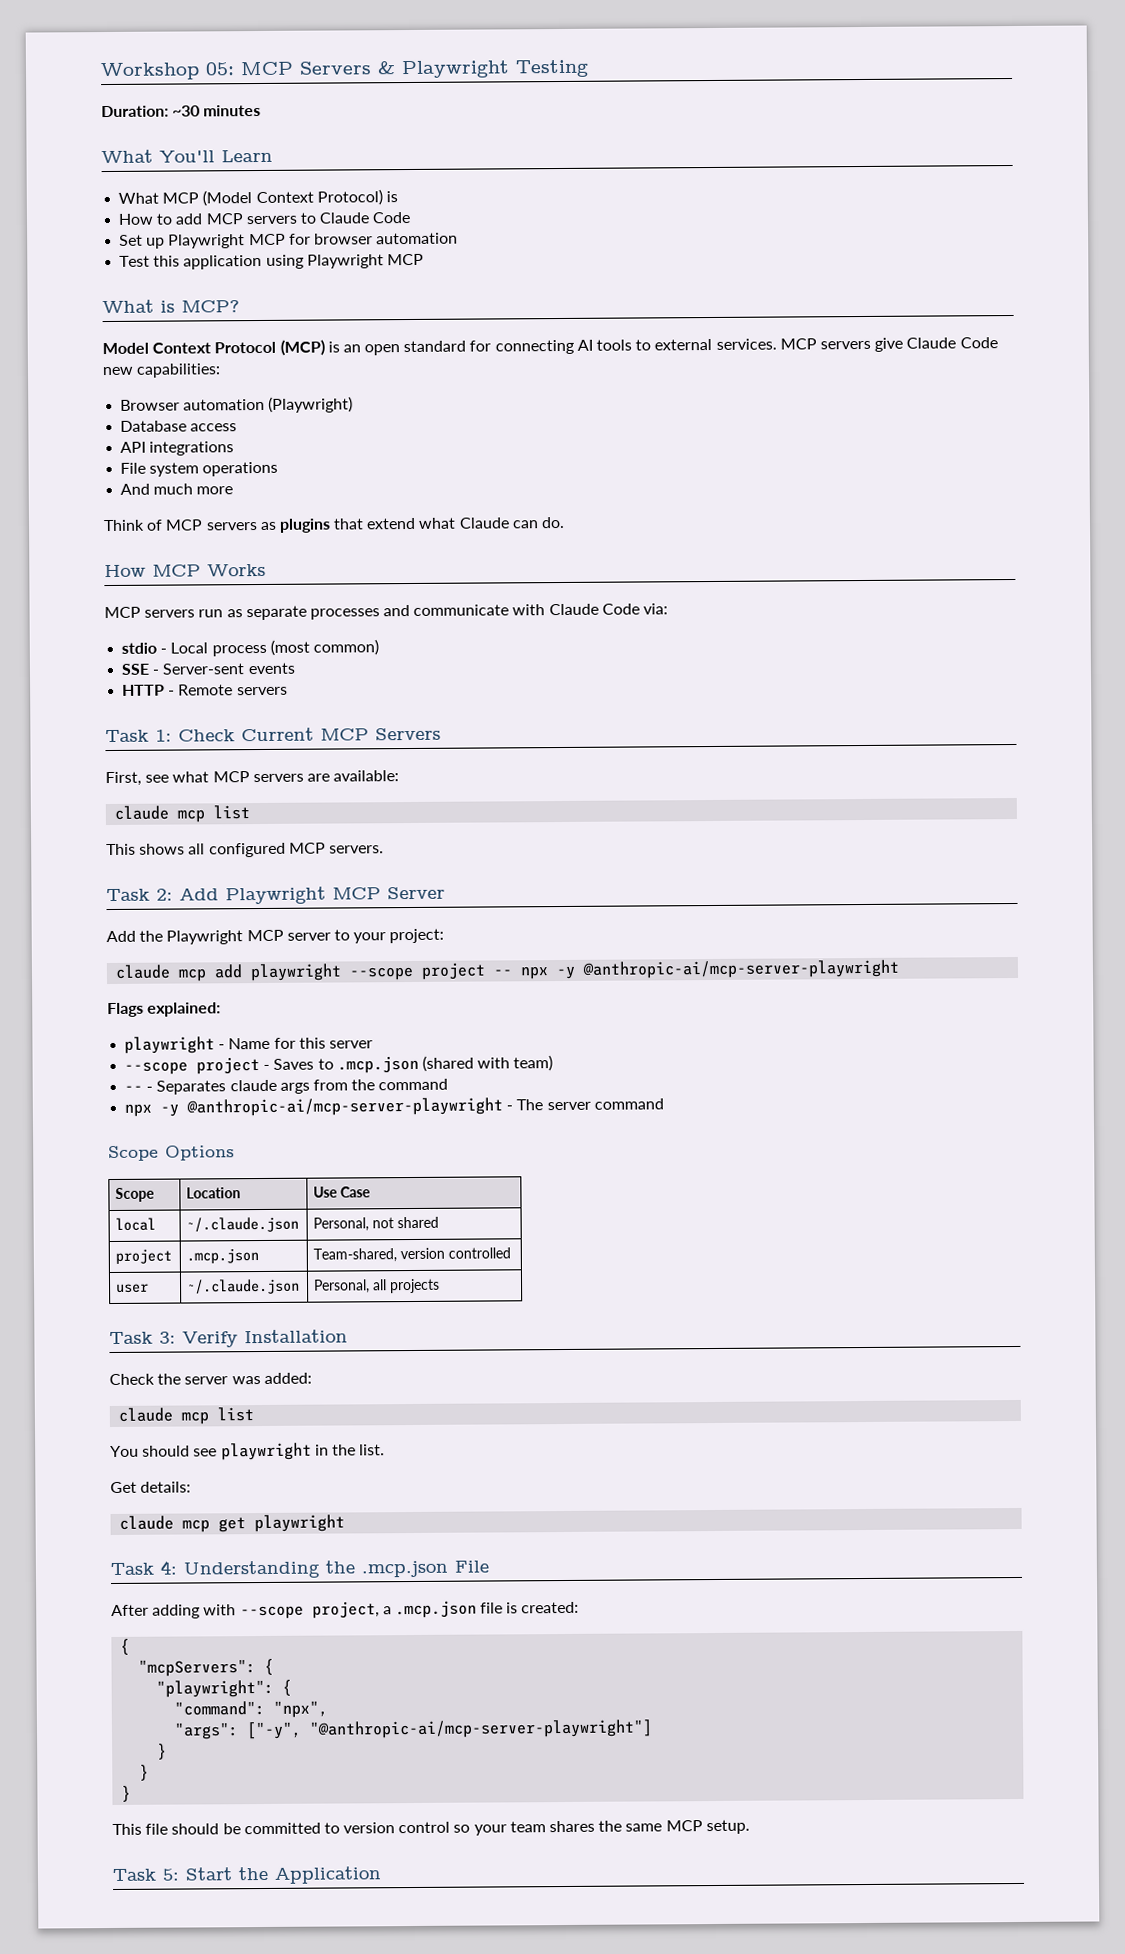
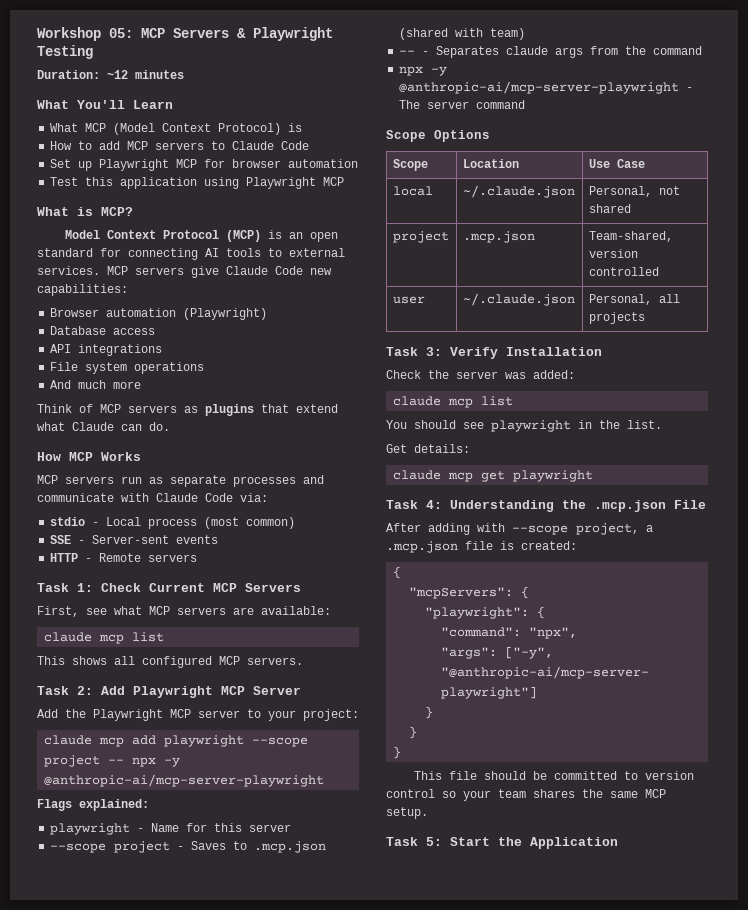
- Duration: ~30 minutes
+ Duration: ~12 minutes

